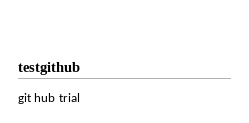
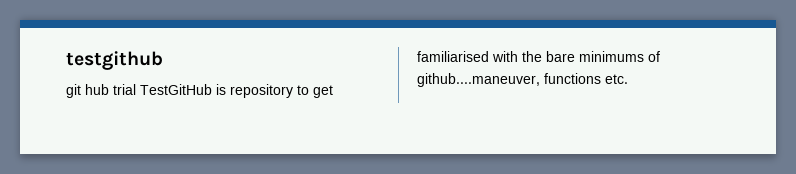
- git hub trial
+ git hub trial TestGitHub is repository to get familiarised with the bare minimums of github....maneuver, functions etc.

